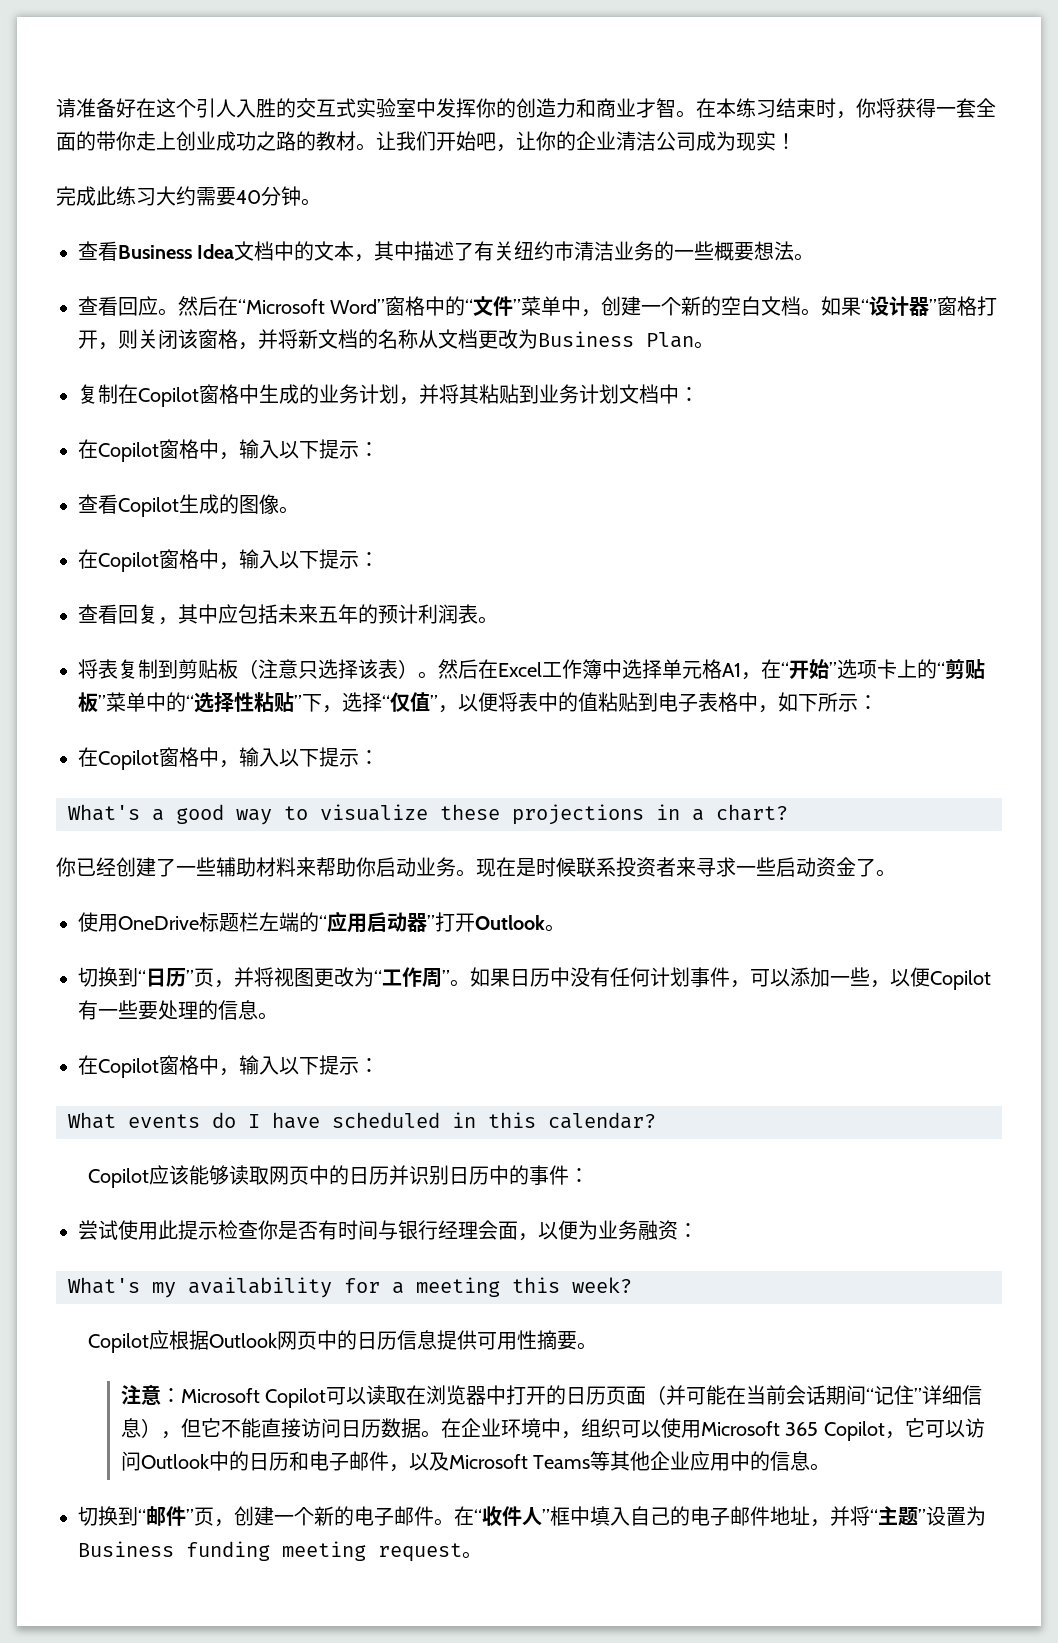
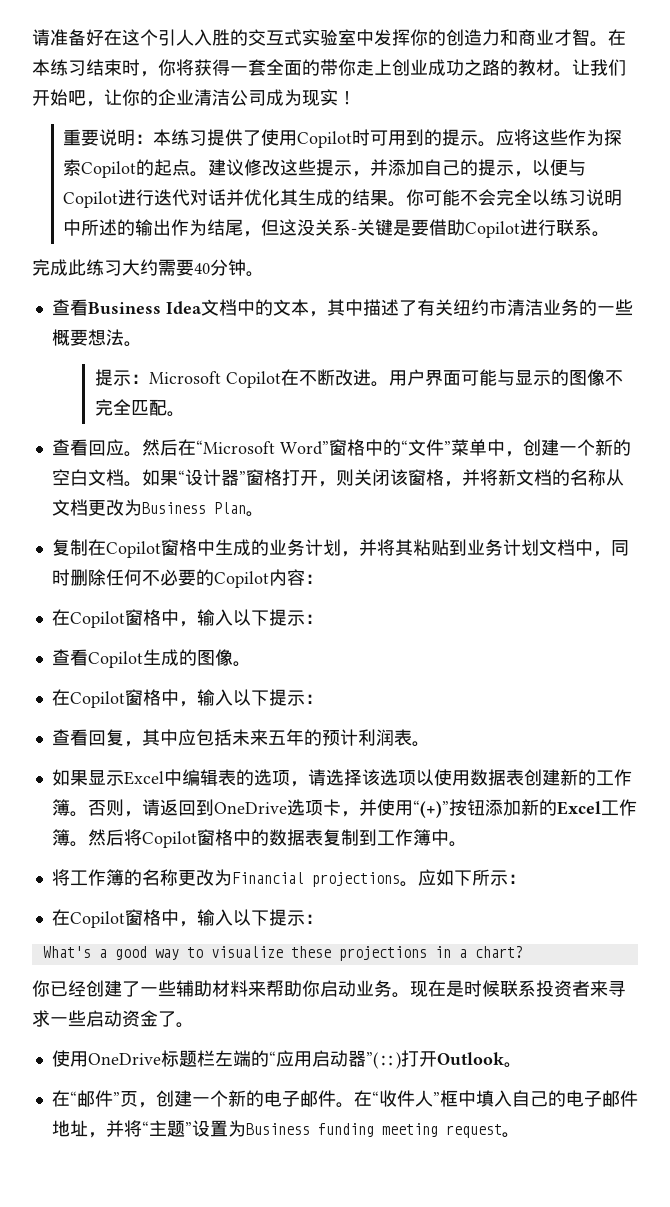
+ 重要说明：本练习提供了使用Copilot时可用到的提示。应将这些作为探索Copilot的起点。建议修改这些提示，并添加自己的提示，以便与Copilot进行迭代对话并优化其生成的结果。你可能不会完全以练习说明中所述的输出作为结尾，但这没关系-关键是要借助Copilot进行联系。
+ 提示：Microsoft Copilot在不断改进。用户界面可能与显示的图像不完全匹配。
- 复制在Copilot窗格中生成的业务计划，并将其粘贴到业务计划文档中：
+ 复制在Copilot窗格中生成的业务计划，并将其粘贴到业务计划文档中，同时删除任何不必要的Copilot内容：
- 将表复制到剪贴板（注意只选择该表）。然后在Excel工作簿中选择单元格A1，在“开始”选项卡上的“剪贴板”菜单中的“选择性粘贴”下，选择“仅值”，以便将表中的值粘贴到电子表格中，如下所示：
+ 如果显示Excel中编辑表的选项，请选择该选项以使用数据表创建新的工作簿。否则，请返回到OneDrive选项卡，并使用“(+)”按钮添加新的Excel工作簿。然后将Copilot窗格中的数据表复制到工作簿中。
+ 将工作簿的名称更改为Financial projections。应如下所示：
- 使用OneDrive标题栏左端的“应用启动器”打开Outlook。
+ 使用OneDrive标题栏左端的“应用启动器”(∷)打开Outlook。
- 切换到“日历”页，并将视图更改为“工作周”。如果日历中没有任何计划事件，可以添加一些，以便Copilot有一些要处理的信息。
- 在Copilot窗格中，输入以下提示：
- What events do I have scheduled in this calendar?
- Copilot应该能够读取网页中的日历并识别日历中的事件：
- 尝试使用此提示检查你是否有时间与银行经理会面，以便为业务融资：
- What's my availability for a meeting this week?
- Copilot应根据Outlook网页中的日历信息提供可用性摘要。
- 注意：Microsoft Copilot可以读取在浏览器中打开的日历页面（并可能在当前会话期间“记住”详细信息），但它不能直接访问日历数据。在企业环境中，组织可以使用Microsoft 365 Copilot，它可以访问Outlook中的日历和电子邮件，以及Microsoft Teams等其他企业应用中的信息。
- 切换到“邮件”页，创建一个新的电子邮件。
+ 在“邮件”页，创建一个新的电子邮件。

